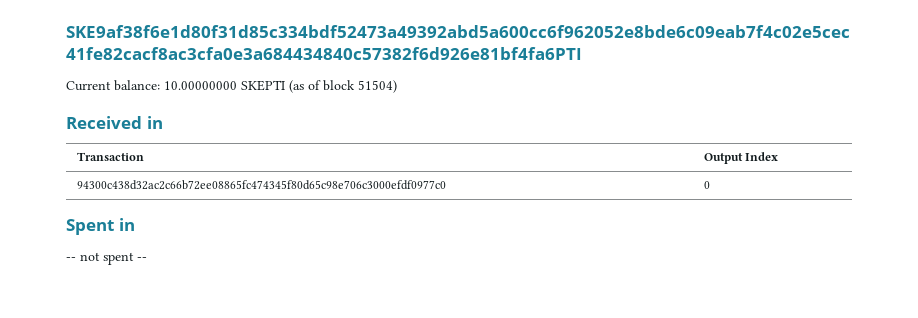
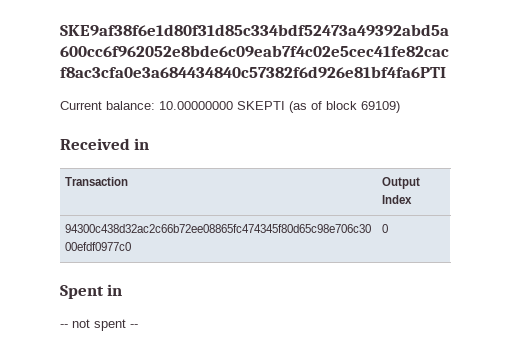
- Current balance: 10.00000000 SKEPTI (as of block 51504)
+ Current balance: 10.00000000 SKEPTI (as of block 69109)

